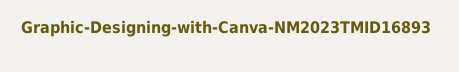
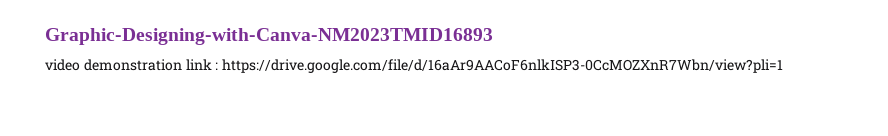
+ video demonstration link : https://drive.google.com/file/d/16aAr9AACoF6nlkISP3-0CcMOZXnR7Wbn/view?pli=1

